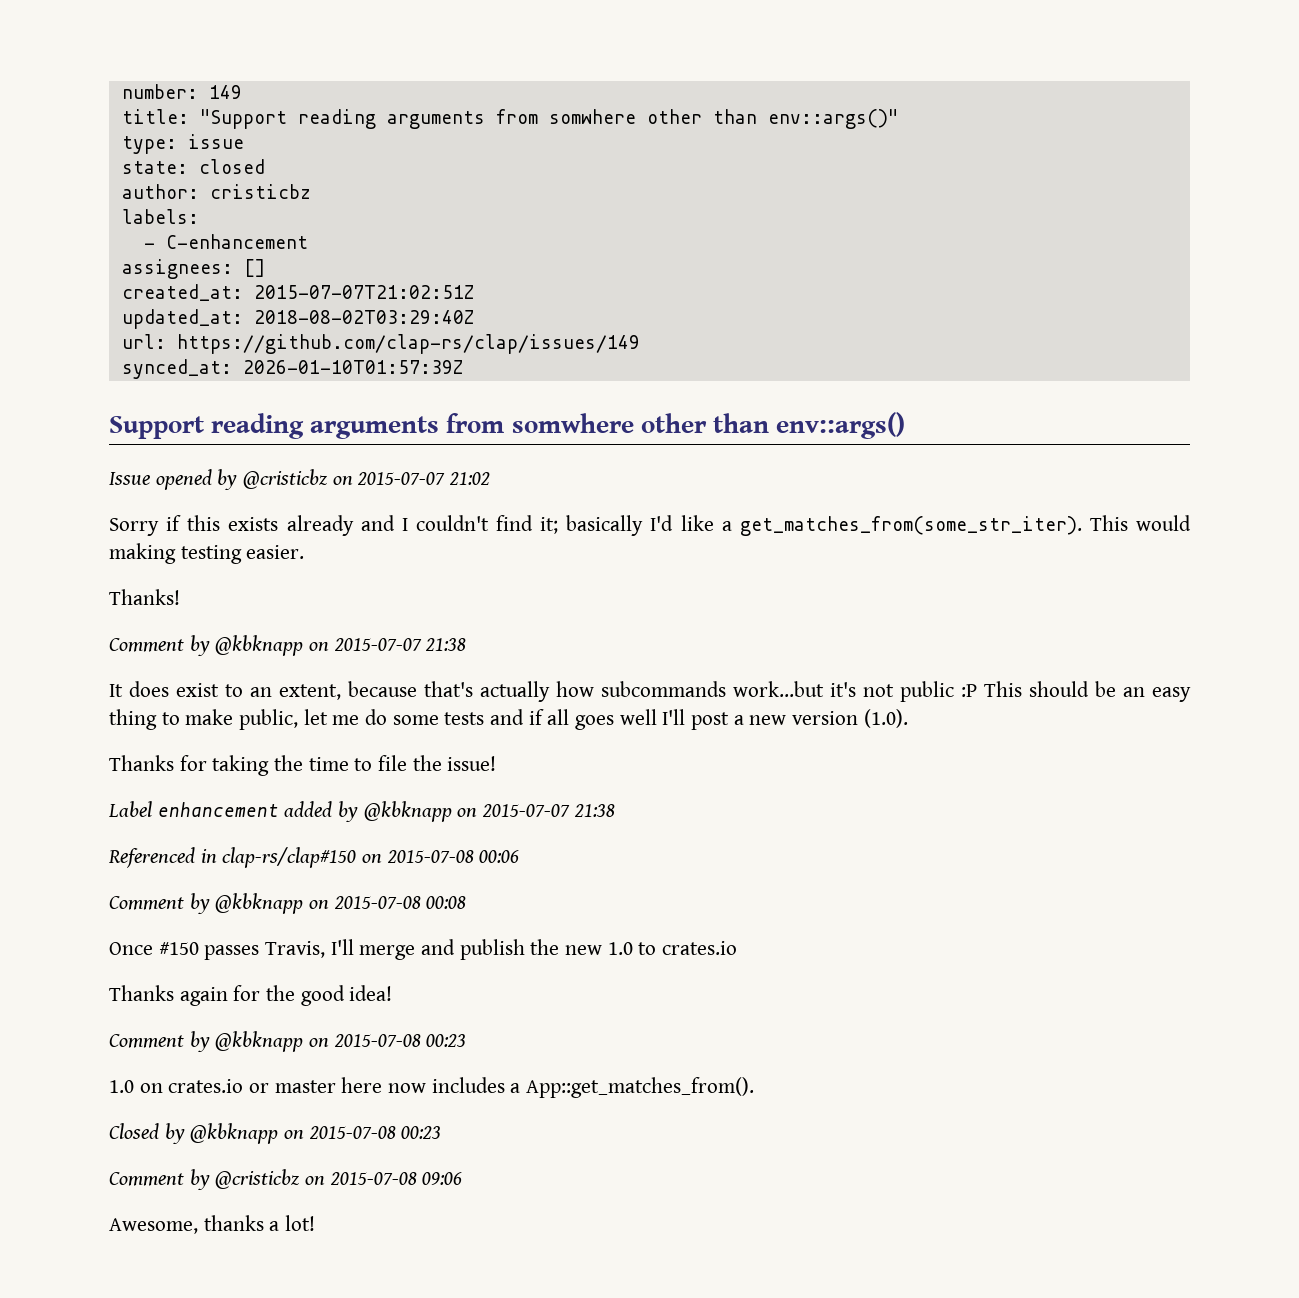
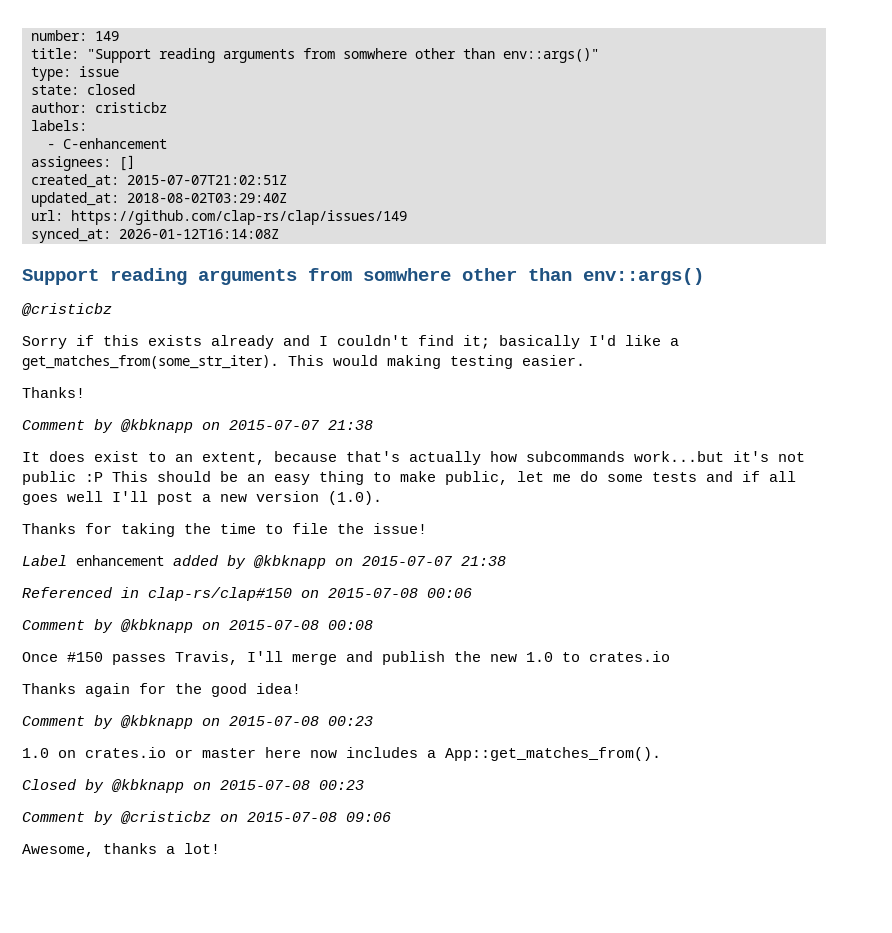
- synced_at: 2026-01-10T01:57:39Z
+ synced_at: 2026-01-12T16:14:08Z
  Support reading arguments from somwhere other than env::args()
- Issue opened by @cristicbz on 2015-07-07 21:02
+ @cristicbz

